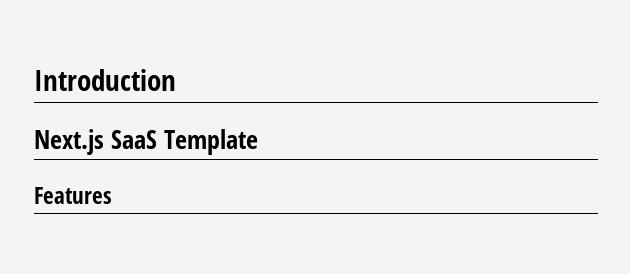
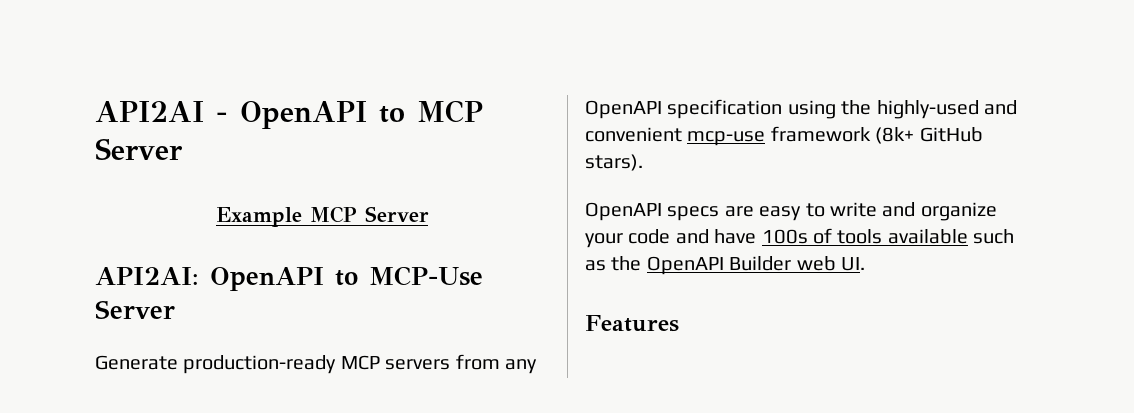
- Introduction
- Next.js SaaS Template
+ API2AI - OpenAPI to MCP Server
+ Example MCP Server
+ API2AI: OpenAPI to MCP-Use Server
+ Generate production-ready MCP servers from any OpenAPI specification using the highly-used and convenient mcp-use framework (8k+ GitHub stars).
+ OpenAPI specs are easy to write and organize your code and have 100s of tools available such as the OpenAPI Builder web UI.

